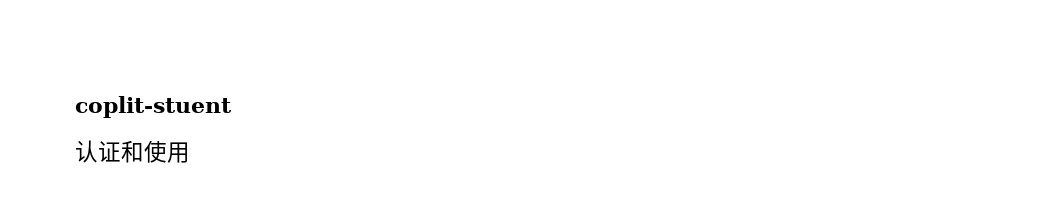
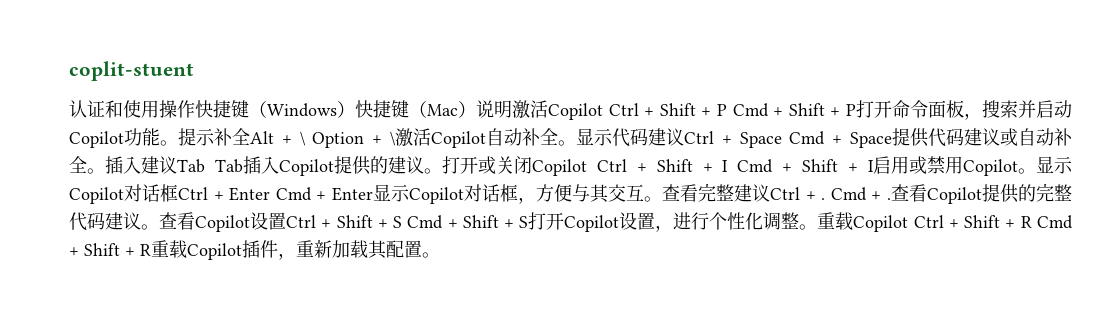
- 认证和使用
+ 认证和使用操作快捷键（Windows）快捷键（Mac）说明激活Copilot Ctrl + Shift + P Cmd + Shift + P打开命令面板，搜索并启动Copilot功能。提示补全Alt + \ Option + \激活Copilot自动补全。显示代码建议Ctrl + Space Cmd + Space提供代码建议或自动补全。插入建议Tab Tab插入Copilot提供的建议。打开或关闭Copilot Ctrl + Shift + I Cmd + Shift + I启用或禁用Copilot。显示Copilot对话框Ctrl + Enter Cmd + Enter显示Copilot对话框，方便与其交互。查看完整建议Ctrl + . Cmd + .查看Copilot提供的完整代码建议。查看Copilot设置Ctrl + Shift + S Cmd + Shift + S打开Copilot设置，进行个性化调整。重载Copilot Ctrl + Shift + R Cmd + Shift + R重载Copilot插件，重新加载其配置。

